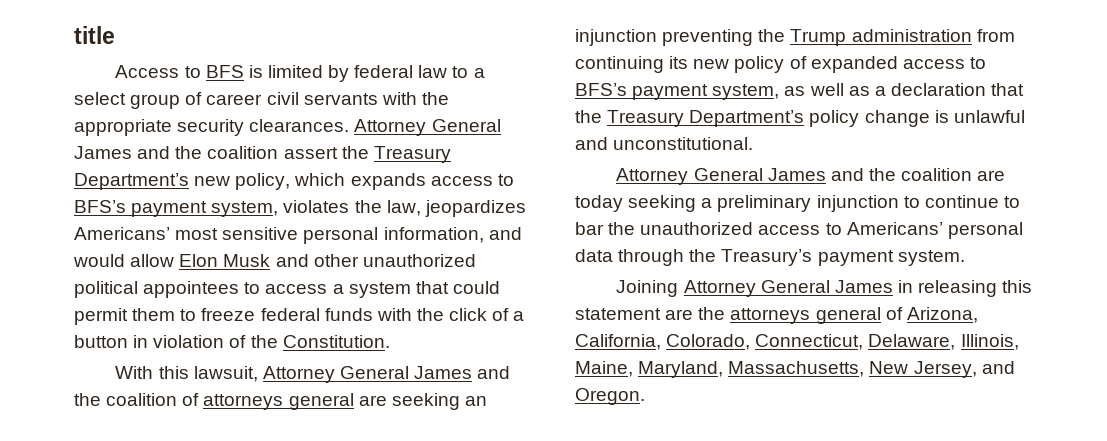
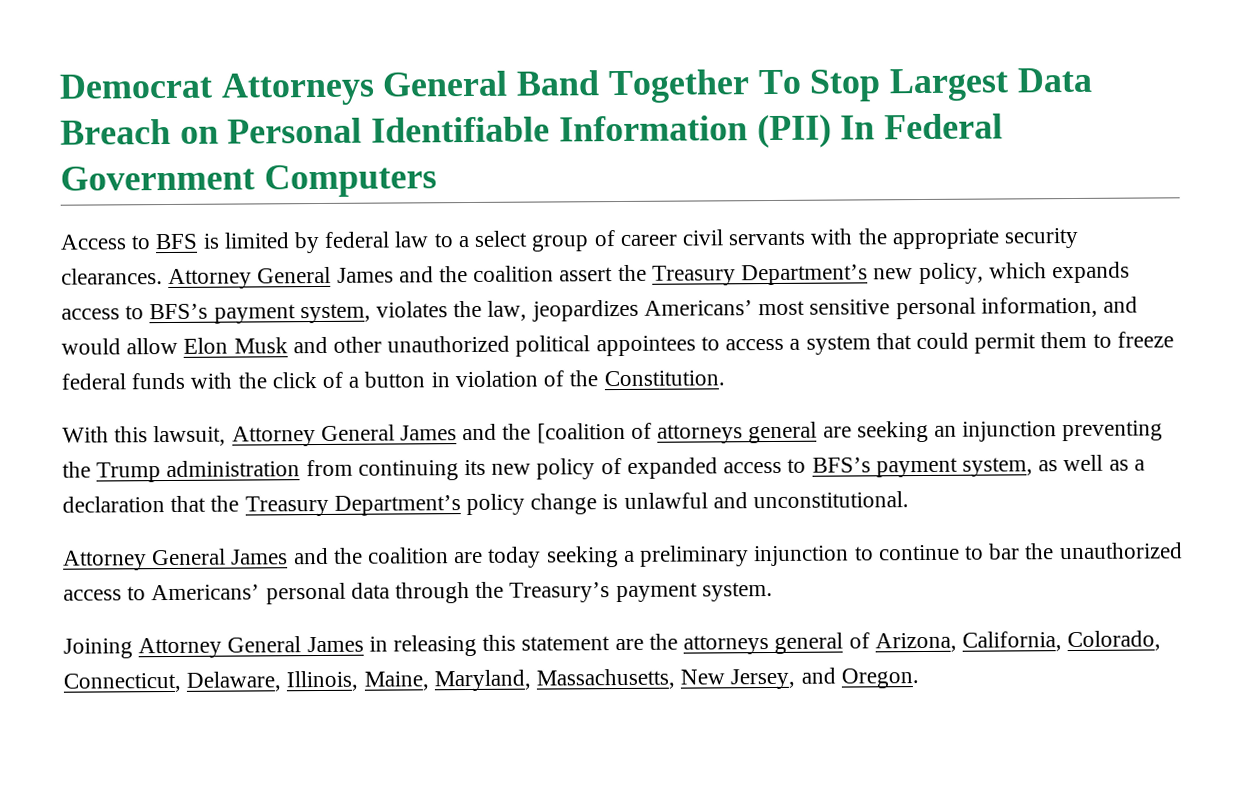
- title
+ Democrat Attorneys General Band Together To Stop Largest Data Breach on Personal Identifiable Information (PII) In Federal Government Computers
- With this lawsuit, Attorney General James and the coalition of attorneys general are seeking an injunction preventing the Trump administration from continuing its new policy of expanded access to BFS’s payment system, as well as a declaration that the Treasury Department’s policy change is unlawful and unconstitutional.
+ With this lawsuit, Attorney General James and the [coalition of attorneys general are seeking an injunction preventing the Trump administration from continuing its new policy of expanded access to BFS’s payment system, as well as a declaration that the Treasury Department’s policy change is unlawful and unconstitutional.

